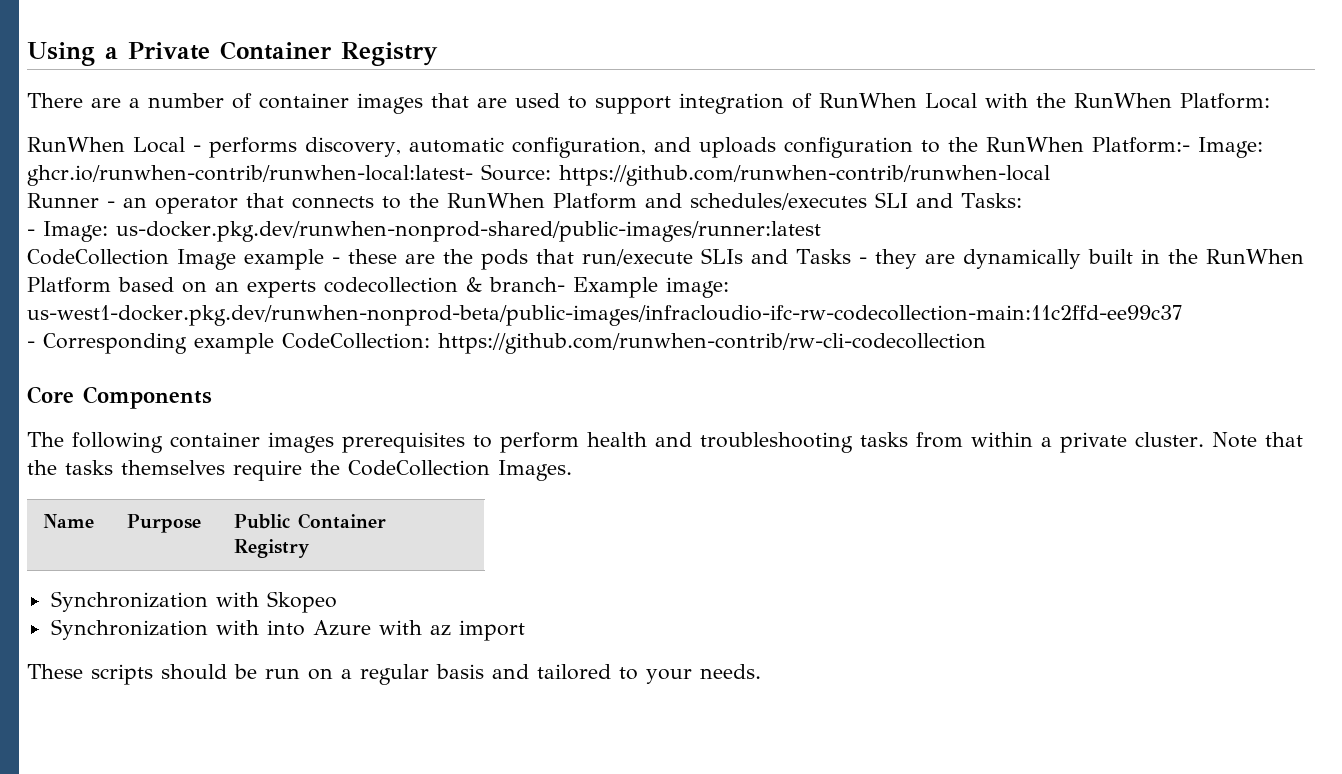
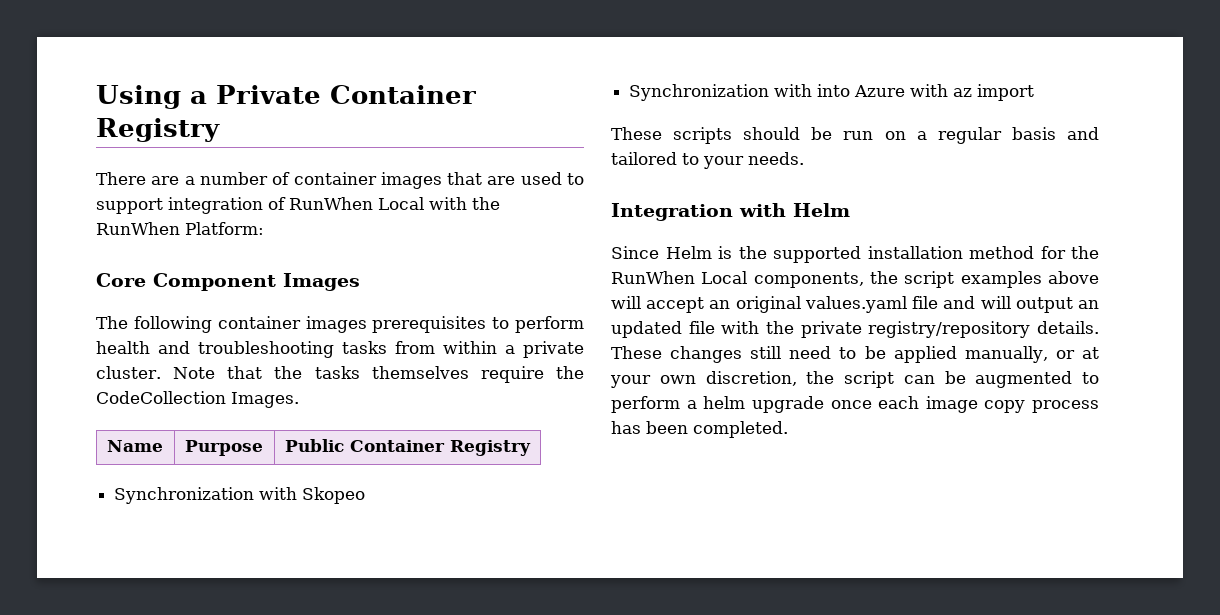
- RunWhen Local - performs discovery, automatic configuration, and uploads configuration to the RunWhen Platform:- Image: ghcr.io/runwhen-contrib/runwhen-local:latest- Source: https://github.com/runwhen-contrib/runwhen-local
- Runner - an operator that connects to the RunWhen Platform and schedules/executes SLI and Tasks:
- - Image: us-docker.pkg.dev/runwhen-nonprod-shared/public-images/runner:latest
- CodeCollection Image example - these are the pods that run/execute SLIs and Tasks - they are dynamically built in the RunWhen Platform based on an experts codecollection & branch- Example image: us-west1-docker.pkg.dev/runwhen-nonprod-beta/public-images/infracloudio-ifc-rw-codecollection-main:11c2ffd-ee99c37
- - Corresponding example CodeCollection: https://github.com/runwhen-contrib/rw-cli-codecollection
- Core Components
+ Core Component Images
+ Integration with Helm
+ Since Helm is the supported installation method for the RunWhen Local components, the script examples above will accept an original values.yaml file and will output an updated file with the private registry/repository details. These changes still need to be applied manually, or at your own discretion, the script can be augmented to perform a helm upgrade once each image copy process has been completed.

